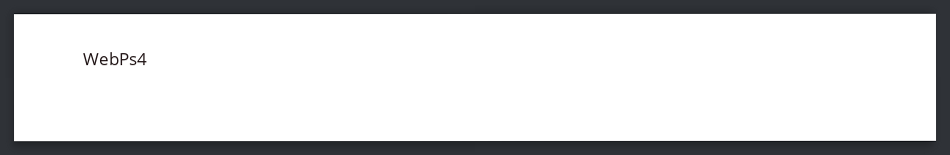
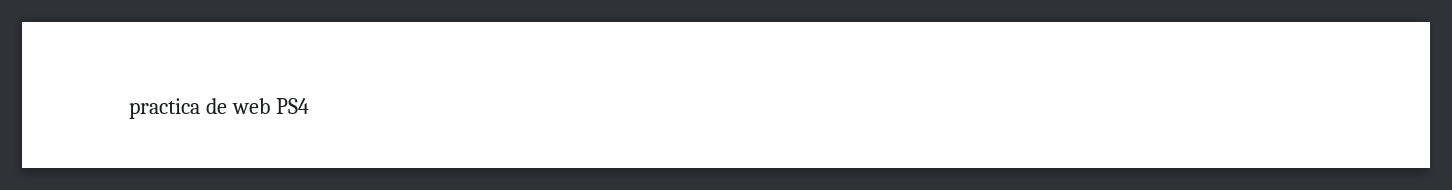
- WebPs4
+ practica de web PS4

